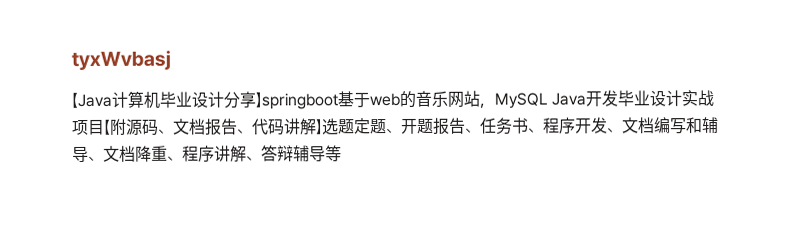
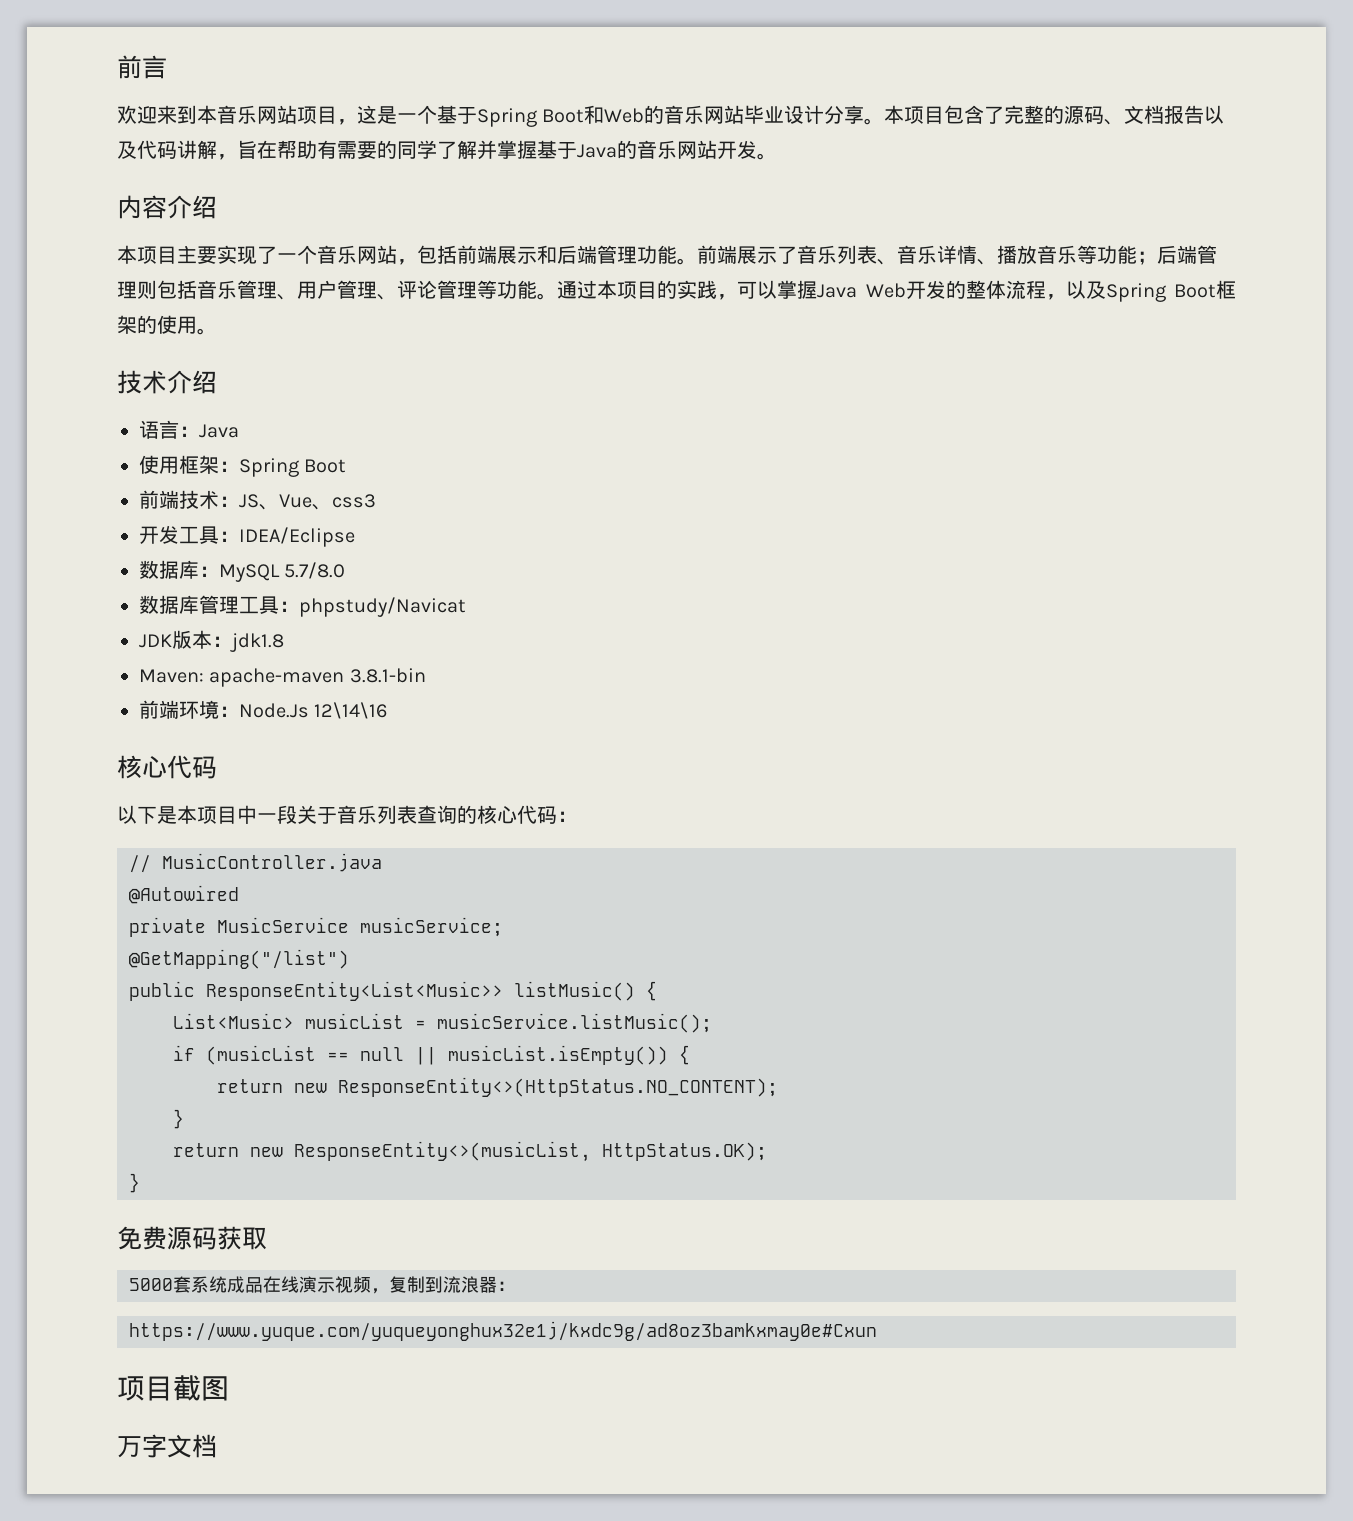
- tyxWvbasj
- 【Java计算机毕业设计分享】springboot基于web的音乐网站，MySQL Java开发毕业设计实战项目【附源码、文档报告、代码讲解】选题定题、开题报告、任务书、程序开发、文档编写和辅导、文档降重、程序讲解、答辩辅导等
+ 前言
+ 欢迎来到本音乐网站项目，这是一个基于Spring Boot和Web的音乐网站毕业设计分享。本项目包含了完整的源码、文档报告以及代码讲解，旨在帮助有需要的同学了解并掌握基于Java的音乐网站开发。
+ 内容介绍
+ 本项目主要实现了一个音乐网站，包括前端展示和后端管理功能。前端展示了音乐列表、音乐详情、播放音乐等功能；后端管理则包括音乐管理、用户管理、评论管理等功能。通过本项目的实践，可以掌握Java Web开发的整体流程，以及Spring Boot框架的使用。
+ 技术介绍
+ 语言：Java
+ 使用框架：Spring Boot
+ 前端技术：JS、Vue、css3
+ 开发工具：IDEA/Eclipse
+ 数据库：MySQL 5.7/8.0
+ 数据库管理工具：phpstudy/Navicat
+ JDK版本：jdk1.8
+ Maven: apache-maven 3.8.1-bin
+ 前端环境：Node.Js 12\14\16
+ 核心代码
+ 以下是本项目中一段关于音乐列表查询的核心代码：
+ // MusicController.java
+ @Autowired
+ private MusicService musicService;
+ @GetMapping("/list")
+ public ResponseEntity<List<Music>> listMusic() {
+ List<Music> musicList = musicService.listMusic();
+ if (musicList == null || musicList.isEmpty()) {
+ return new ResponseEntity<>(HttpStatus.NO_CONTENT);
+ }
+ return new ResponseEntity<>(musicList, HttpStatus.OK);
+ }
+ 免费源码获取
+ 5000套系统成品在线演示视频，复制到流浪器：
+ https://www.yuque.com/yuqueyonghux32e1j/kxdc9g/ad8oz3bamkxmay0e#Cxun
+ 项目截图
+ 万字文档

